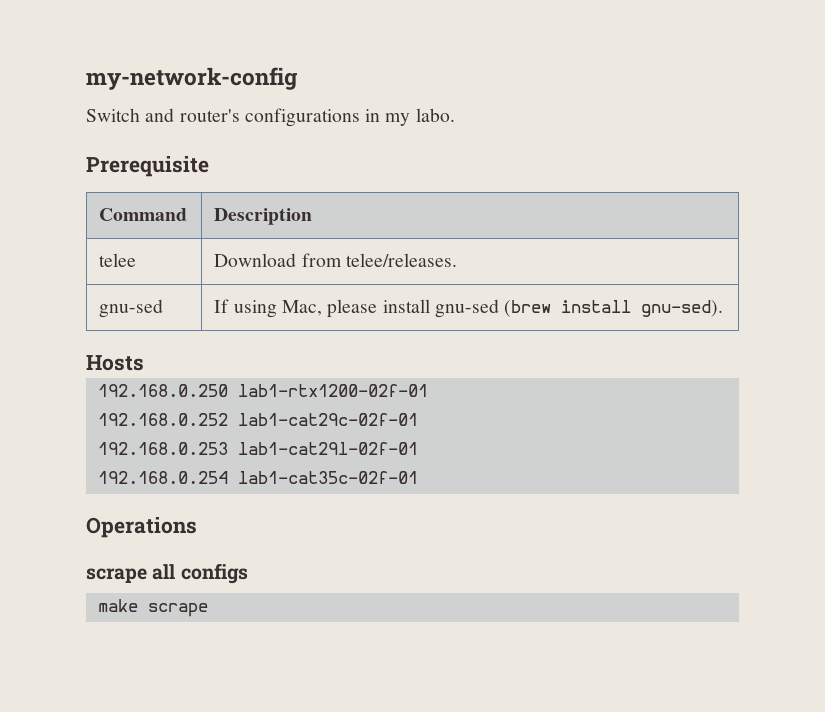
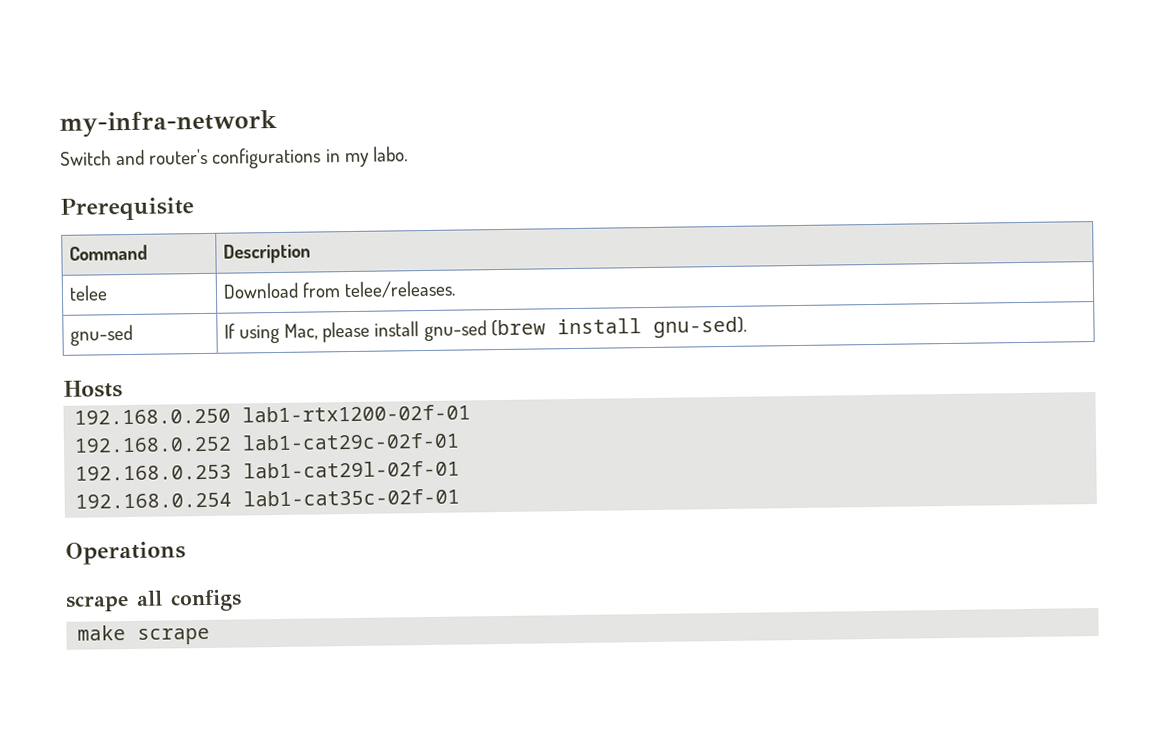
- my-network-config
+ my-infra-network

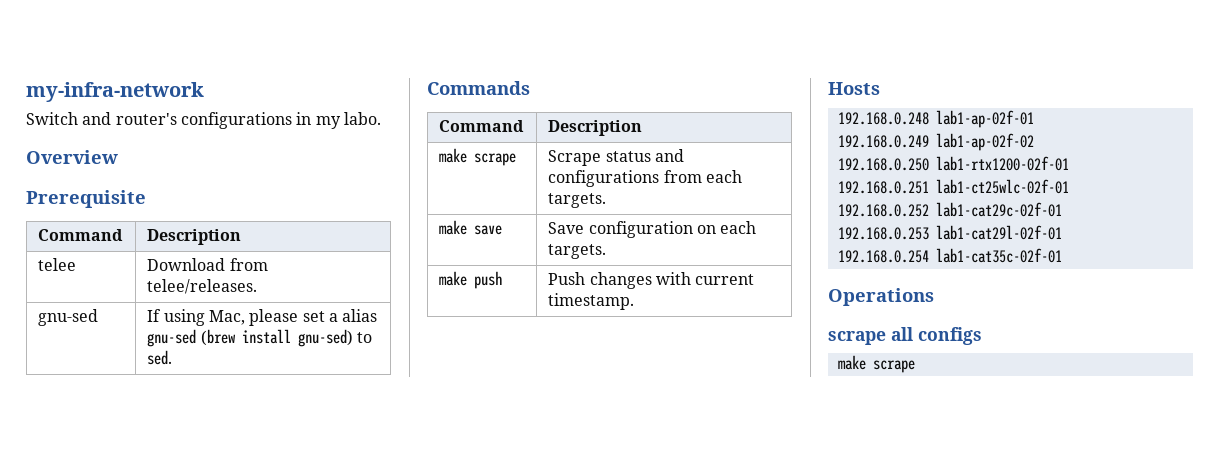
+ Overview
- gnu-sed | If using Mac, please install gnu-sed (brew install gnu-sed).
+ gnu-sed | If using Mac, please set a alias gnu-sed (brew install gnu-sed) to sed.
+ Commands
+ Command | Description
+ make scrape | Scrape status and configurations from each targets.
+ make save | Save configuration on each targets.
+ make push | Push changes with current timestamp.
  Hosts
+ 192.168.0.248 lab1-ap-02f-01
+ 192.168.0.249 lab1-ap-02f-02
+ 192.168.0.251 lab1-ct25wlc-02f-01

